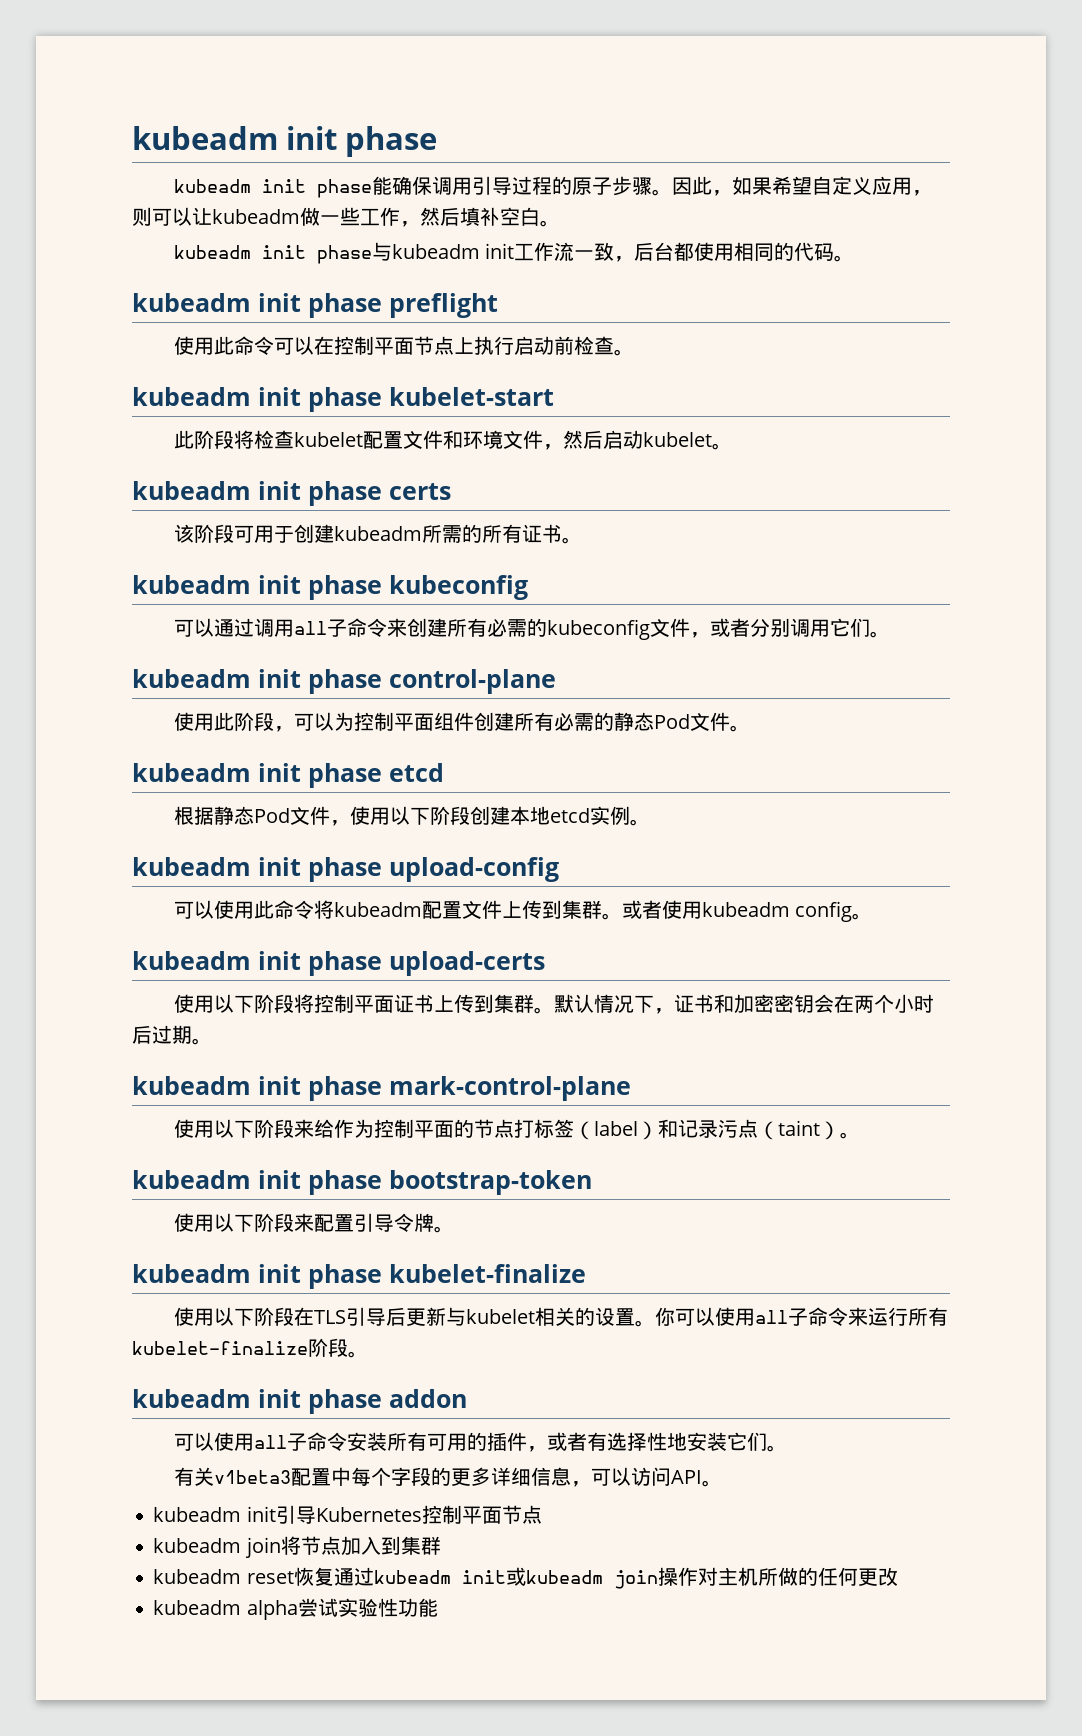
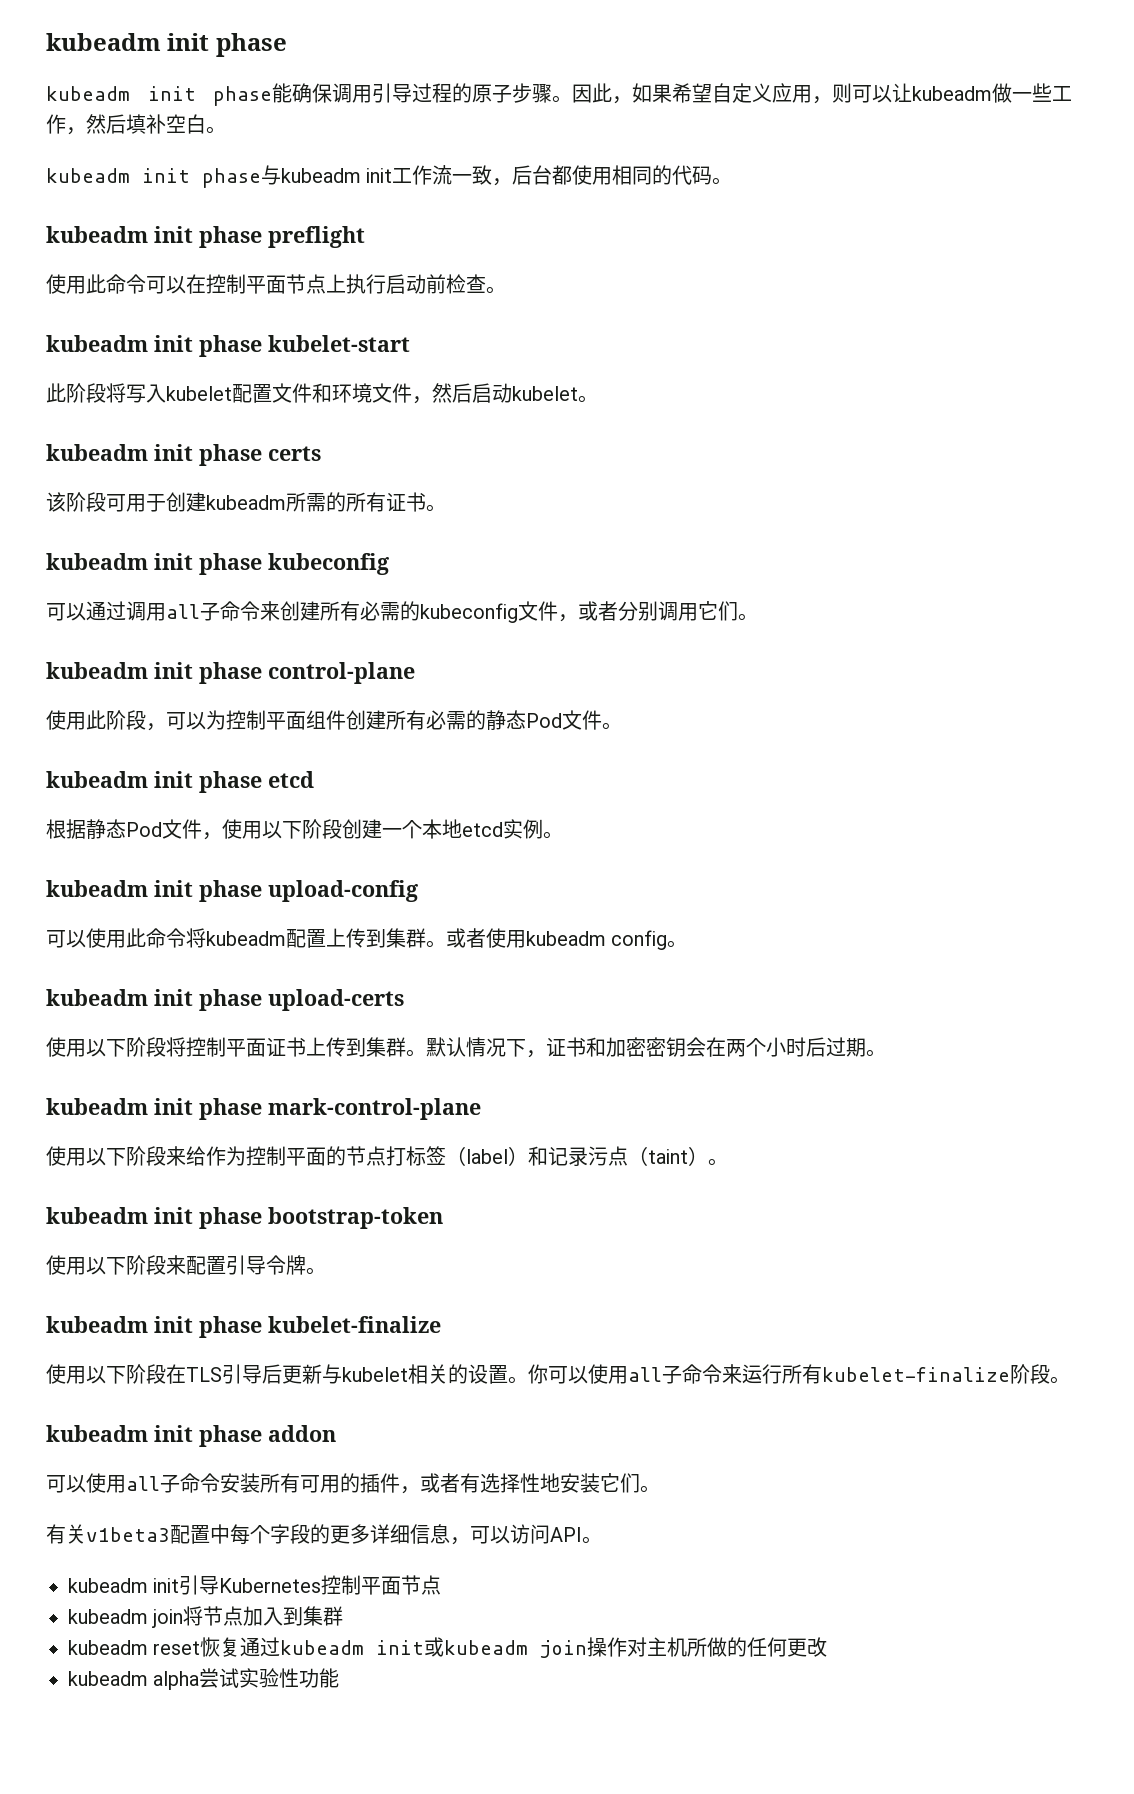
- 此阶段将检查kubelet配置文件和环境文件，然后启动kubelet。
+ 此阶段将写入kubelet配置文件和环境文件，然后启动kubelet。
- 根据静态Pod文件，使用以下阶段创建本地etcd实例。
+ 根据静态Pod文件，使用以下阶段创建一个本地etcd实例。
- 可以使用此命令将kubeadm配置文件上传到集群。
+ 可以使用此命令将kubeadm配置上传到集群。

